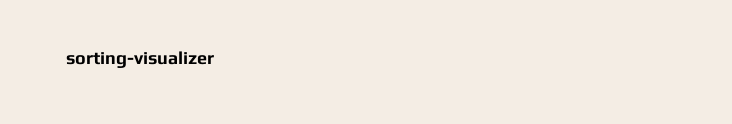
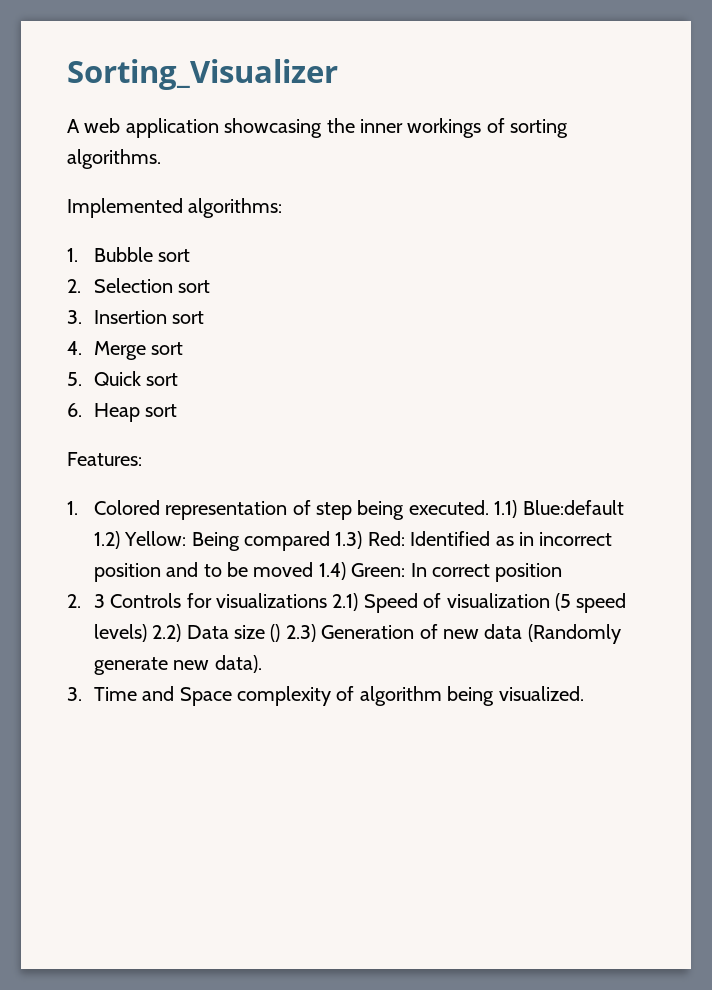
- sorting-visualizer
+ Sorting_Visualizer
+ A web application showcasing the inner workings of sorting algorithms.
+ Implemented algorithms:
+ 1. Bubble sort
+ 2. Selection sort
+ 3. Insertion sort
+ 4. Merge sort
+ 5. Quick sort
+ 6. Heap sort
+ Features:
+ 1. Colored representation of step being executed. 1.1) Blue:default 1.2) Yellow: Being compared 1.3) Red: Identified as in incorrect position and to be moved 1.4) Green: In correct position
+ 2. 3 Controls for visualizations 2.1) Speed of visualization (5 speed levels) 2.2) Data size () 2.3) Generation of new data (Randomly generate new data).
+ 3. Time and Space complexity of algorithm being visualized.

